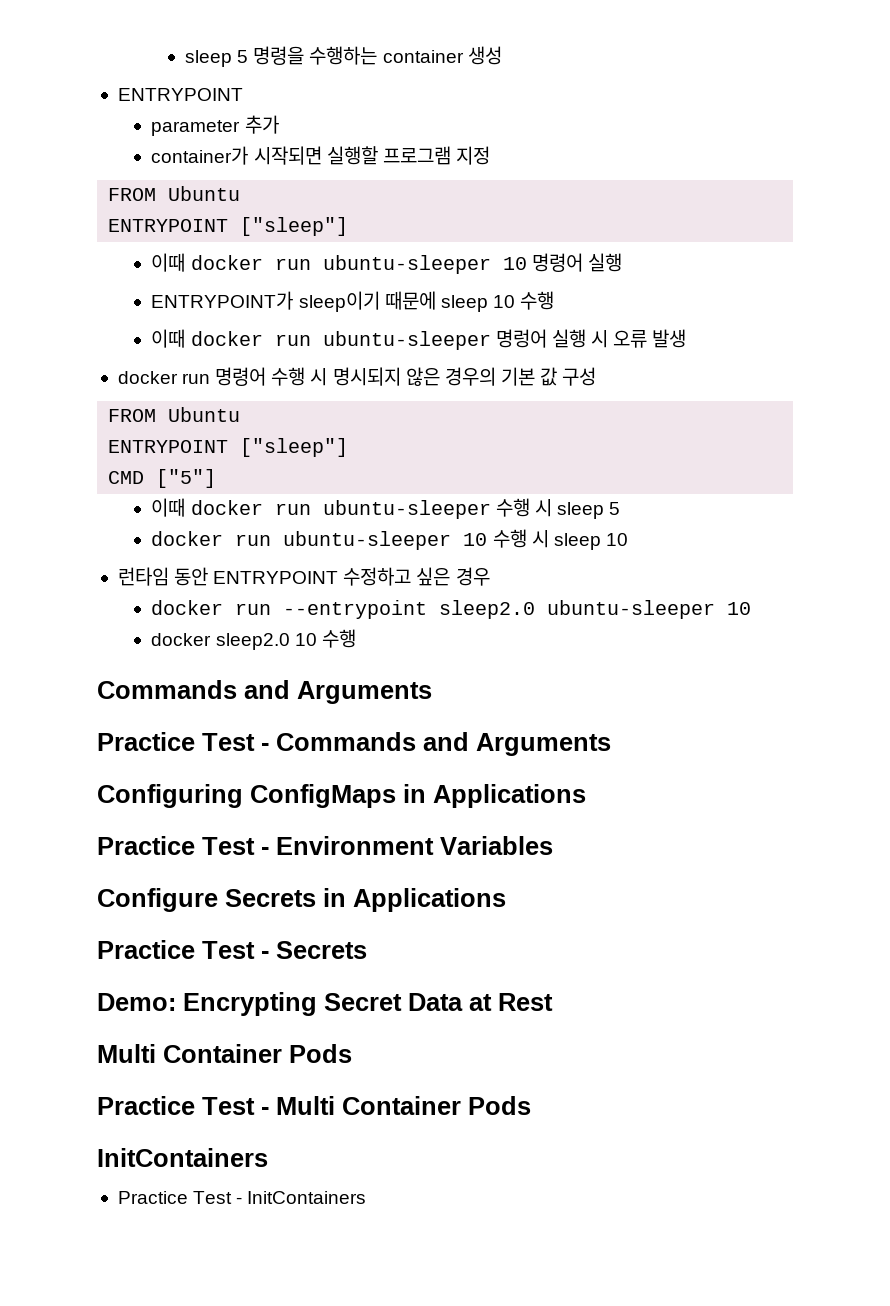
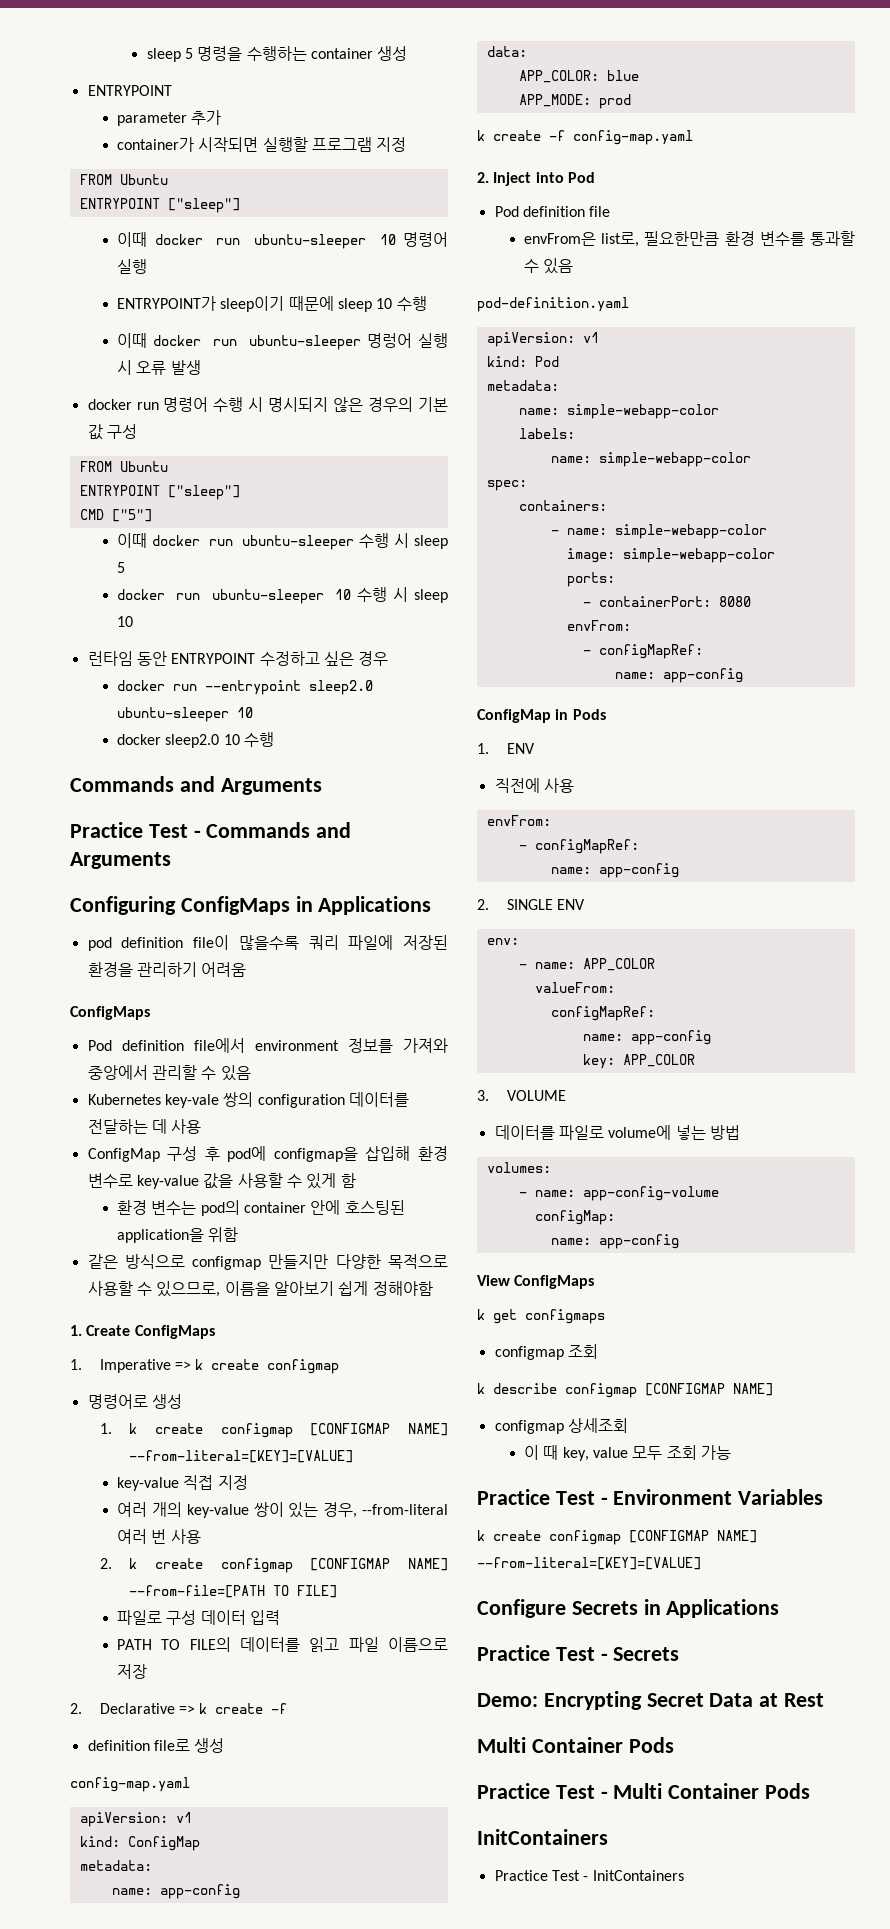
+ pod definition file이 많을수록 쿼리 파일에 저장된 환경을 관리하기 어려움
+ ConfigMaps
+ Pod definition file에서 environment 정보를 가져와 중앙에서 관리할 수 있음
+ Kubernetes key-vale 쌍의 configuration 데이터를 전달하는 데 사용
+ ConfigMap 구성 후 pod에 configmap을 삽입해 환경 변수로 key-value 값을 사용할 수 있게 함
+ 환경 변수는 pod의 container 안에 호스팅된 application을 위함
+ 같은 방식으로 configmap 만들지만 다양한 목적으로 사용할 수 있으므로, 이름을 알아보기 쉽게 정해야함
+ 1. Create ConfigMaps
+ 1. Imperative => k create configmap
+ 명령어로 생성
+ 1. k create configmap [CONFIGMAP NAME] --from-literal=[KEY]=[VALUE]
+ key-value 직접 지정
+ 여러 개의 key-value 쌍이 있는 경우, --from-literal 여러 번 사용
+ 2. k create configmap [CONFIGMAP NAME] --from-file=[PATH TO FILE]
+ 파일로 구성 데이터 입력
+ PATH TO FILE의 데이터를 읽고 파일 이름으로 저장
+ 2. Declarative => k create -f
+ definition file로 생성
+ config-map.yaml
+ apiVersion: v1
+ kind: ConfigMap
+ metadata:
+ name: app-config
+ data:
+ APP_COLOR: blue
+ APP_MODE: prod
+ k create -f config-map.yaml
+ 2. Inject into Pod
+ Pod definition file
+ envFrom은 list로, 필요한만큼 환경 변수를 통과할 수 있음
+ pod-definition.yaml
+ apiVersion: v1
+ kind: Pod
+ metadata:
+ name: simple-webapp-color
+ labels:
+ name: simple-webapp-color
+ spec:
+ containers:
+ - name: simple-webapp-color
+ image: simple-webapp-color
+ ports:
+ - containerPort: 8080
+ envFrom:
+ - configMapRef:
+ name: app-config
+ ConfigMap in Pods
+ 1. ENV
+ 직전에 사용
+ envFrom:
+ - configMapRef:
+ name: app-config
+ 2. SINGLE ENV
+ env:
+ - name: APP_COLOR
+ valueFrom:
+ configMapRef:
+ name: app-config
+ key: APP_COLOR
+ 3. VOLUME
+ 데이터를 파일로 volume에 넣는 방법
+ volumes:
+ - name: app-config-volume
+ configMap:
+ name: app-config
+ View ConfigMaps
+ k get configmaps
+ configmap 조회
+ k describe configmap [CONFIGMAP NAME]
+ configmap 상세조회
+ 이 때 key, value 모두 조회 가능
  Practice Test - Environment Variables
+ k create configmap [CONFIGMAP NAME] --from-literal=[KEY]=[VALUE]

